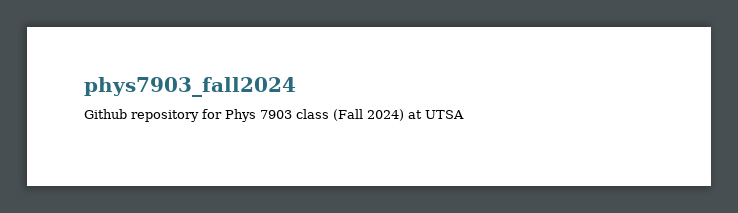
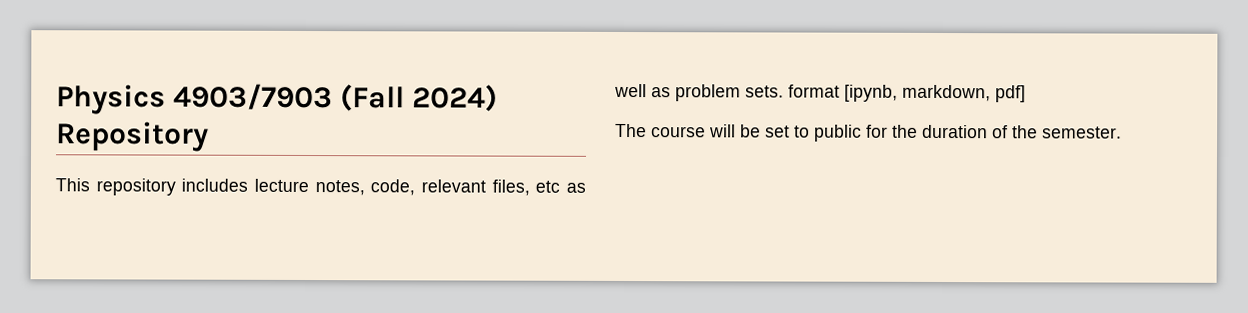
- phys7903_fall2024
- Github repository for Phys 7903 class (Fall 2024) at UTSA
+ Physics 4903/7903 (Fall 2024) Repository
+ This repository includes lecture notes, code, relevant files, etc as well as problem sets. format [ipynb, markdown, pdf]
+ The course will be set to public for the duration of the semester.

